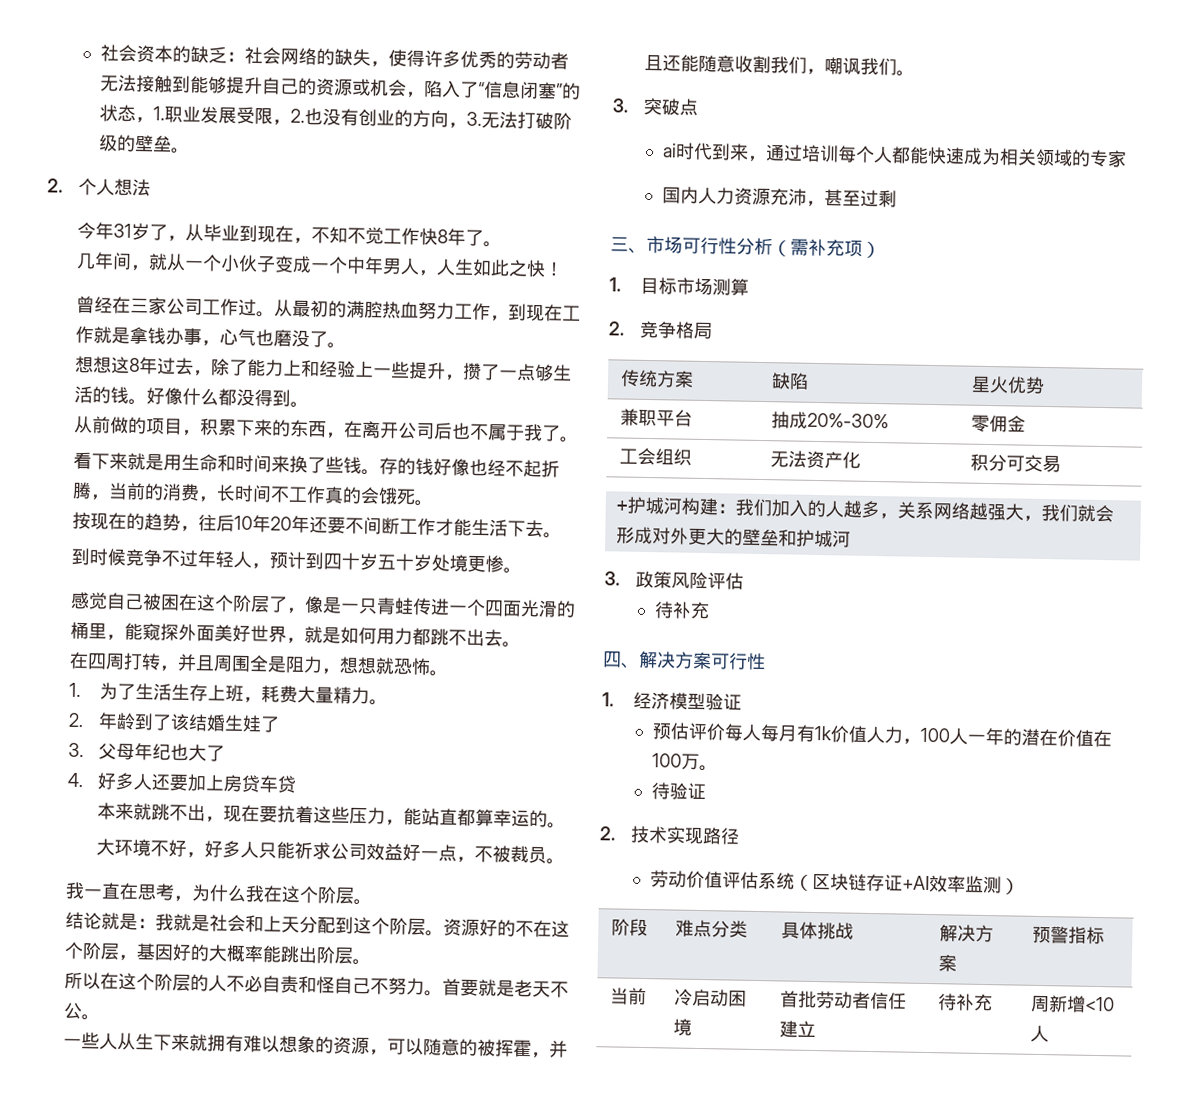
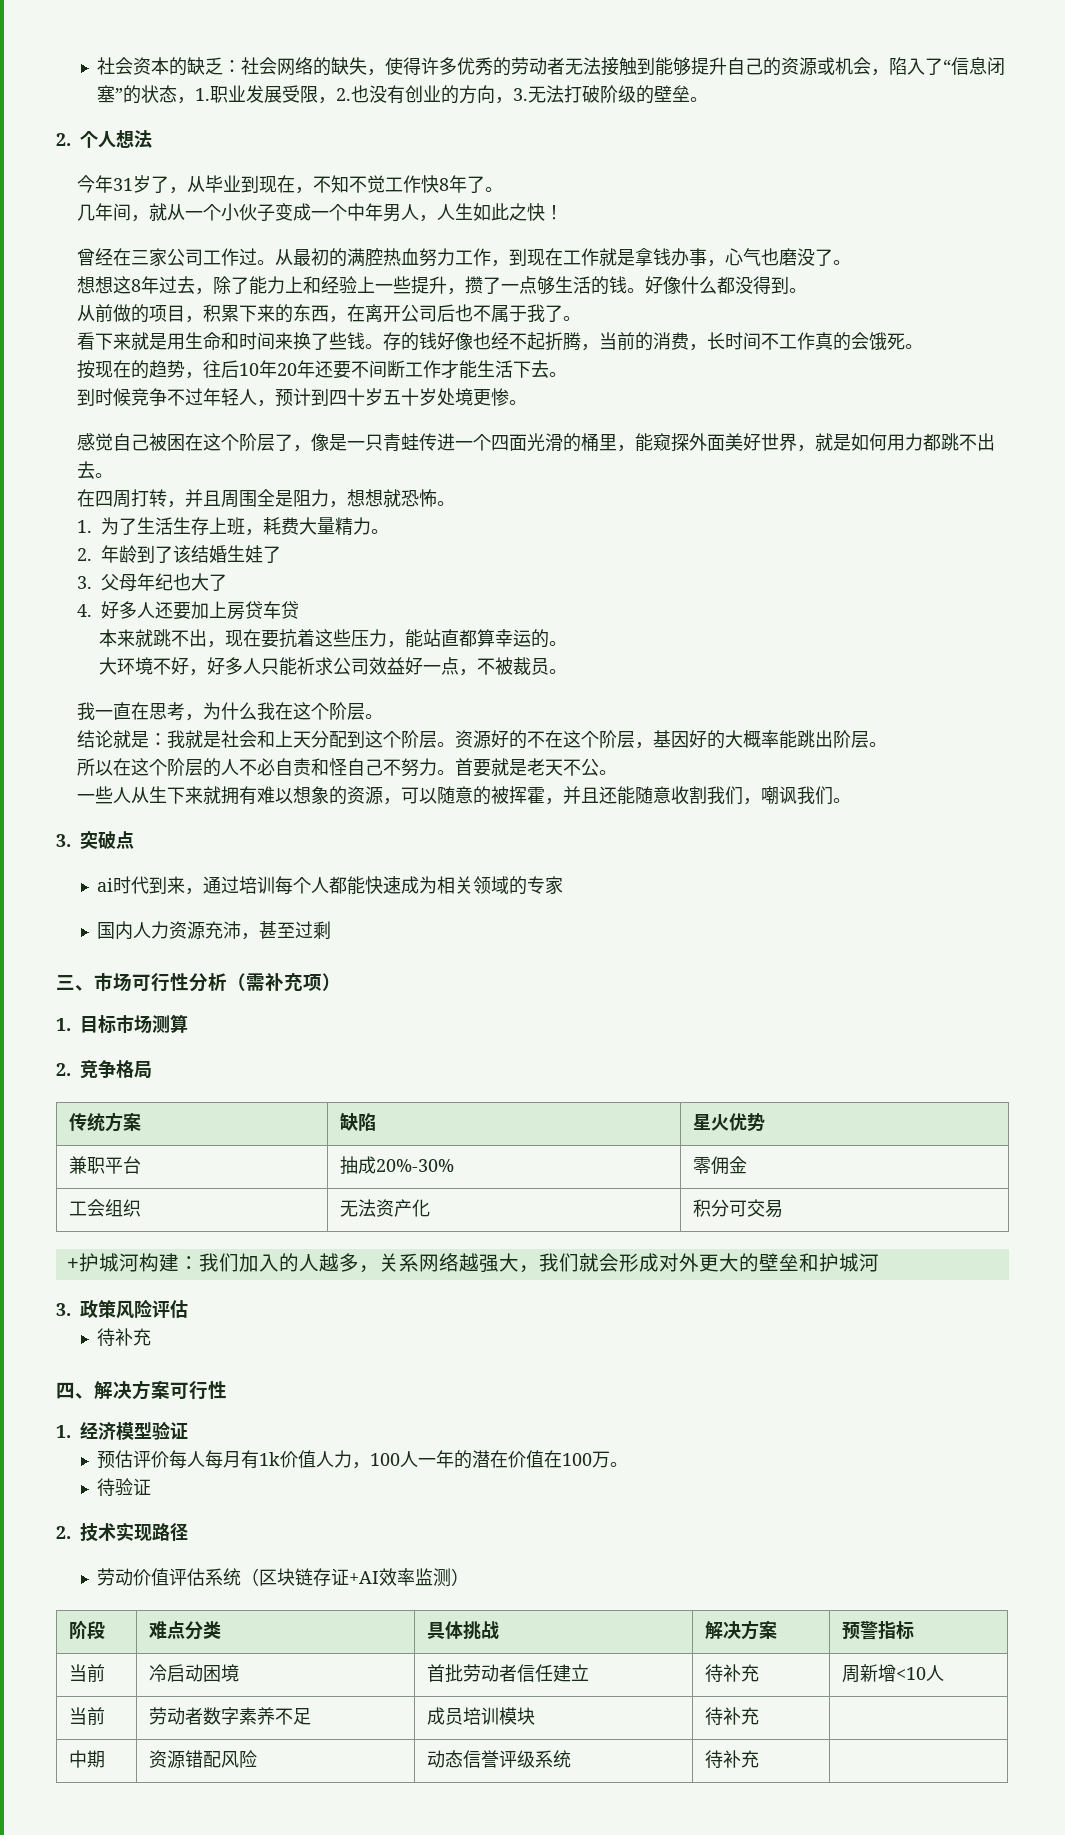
+ 当前 | 劳动者数字素养不足 | 成员培训模块 | 待补充 |
+ 中期 | 资源错配风险 | 动态信誉评级系统 | 待补充 |

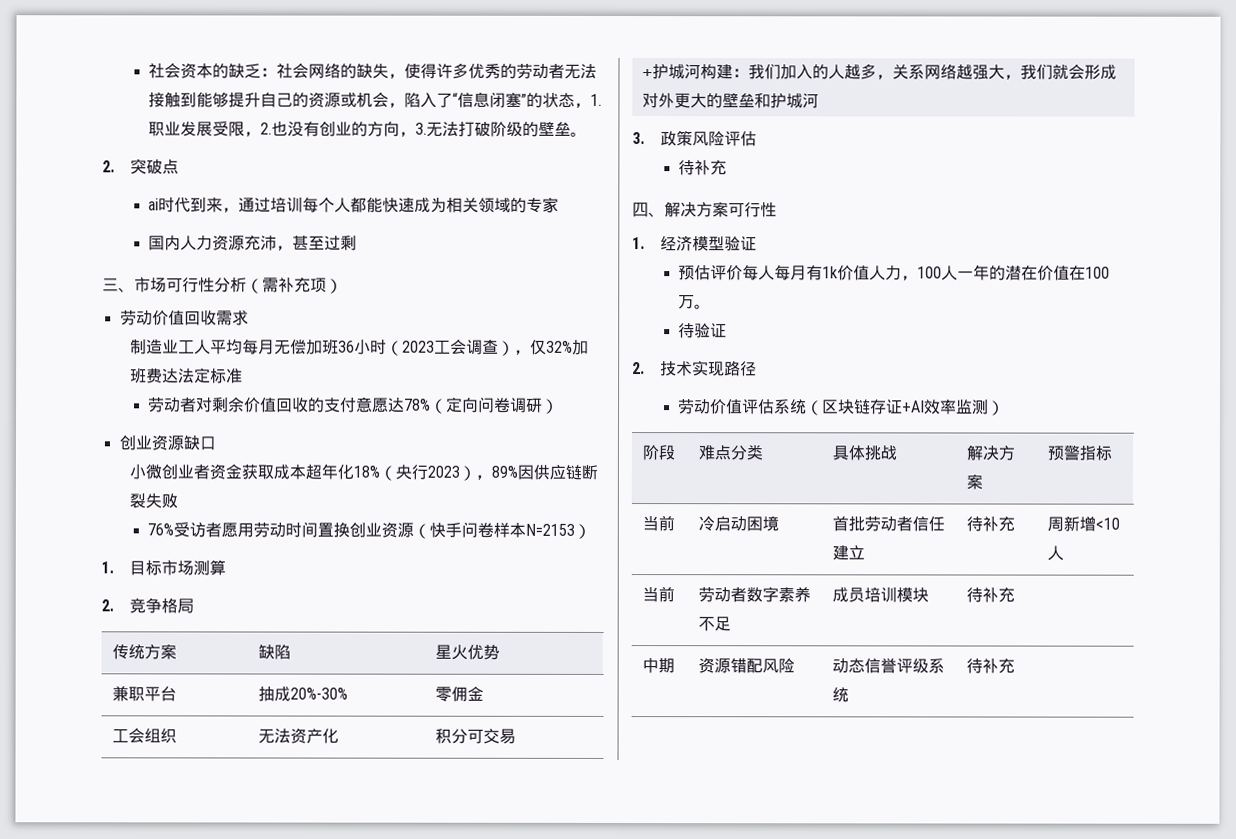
- 2.个人想法
- 今年31岁了，从毕业到现在，不知不觉工作快8年了。
- 几年间，就从一个小伙子变成一个中年男人，人生如此之快！
- 曾经在三家公司工作过。从最初的满腔热血努力工作，到现在工作就是拿钱办事，心气也磨没了。
- 想想这8年过去，除了能力上和经验上一些提升，攒了一点够生活的钱。好像什么都没得到。
- 从前做的项目，积累下来的东西，在离开公司后也不属于我了。
- 看下来就是用生命和时间来换了些钱。存的钱好像也经不起折腾，当前的消费，长时间不工作真的会饿死。
- 按现在的趋势，往后10年20年还要不间断工作才能生活下去。
- 到时候竞争不过年轻人，预计到四十岁五十岁处境更惨。
- 感觉自己被困在这个阶层了，像是一只青蛙传进一个四面光滑的桶里，能窥探外面美好世界，就是如何用力都跳不出去。
- 在四周打转，并且周围全是阻力，想想就恐怖。
- 1.为了生活生存上班，耗费大量精力。
- 2.年龄到了该结婚生娃了
- 3.父母年纪也大了
- 4.好多人还要加上房贷车贷
- 本来就跳不出，现在要抗着这些压力，能站直都算幸运的。
- 大环境不好，好多人只能祈求公司效益好一点，不被裁员。
- 我一直在思考，为什么我在这个阶层。
- 结论就是：我就是社会和上天分配到这个阶层。资源好的不在这个阶层，基因好的大概率能跳出阶层。
- 所以在这个阶层的人不必自责和怪自己不努力。首要就是老天不公。
- 一些人从生下来就拥有难以想象的资源，可以随意的被挥霍，并且还能随意收割我们，嘲讽我们。
- 3.突破点
+ 2.突破点
+ 劳动价值回收需求
+ 制造业工人平均每月无偿加班36小时（2023工会调查），仅32%加班费达法定标准
+ 劳动者对剩余价值回收的支付意愿达78%（定向问卷调研）
+ 创业资源缺口
+ 小微创业者资金获取成本超年化18%（央行2023），89%因供应链断裂失败
+ 76%受访者愿用劳动时间置换创业资源（快手问卷样本N=2153）

